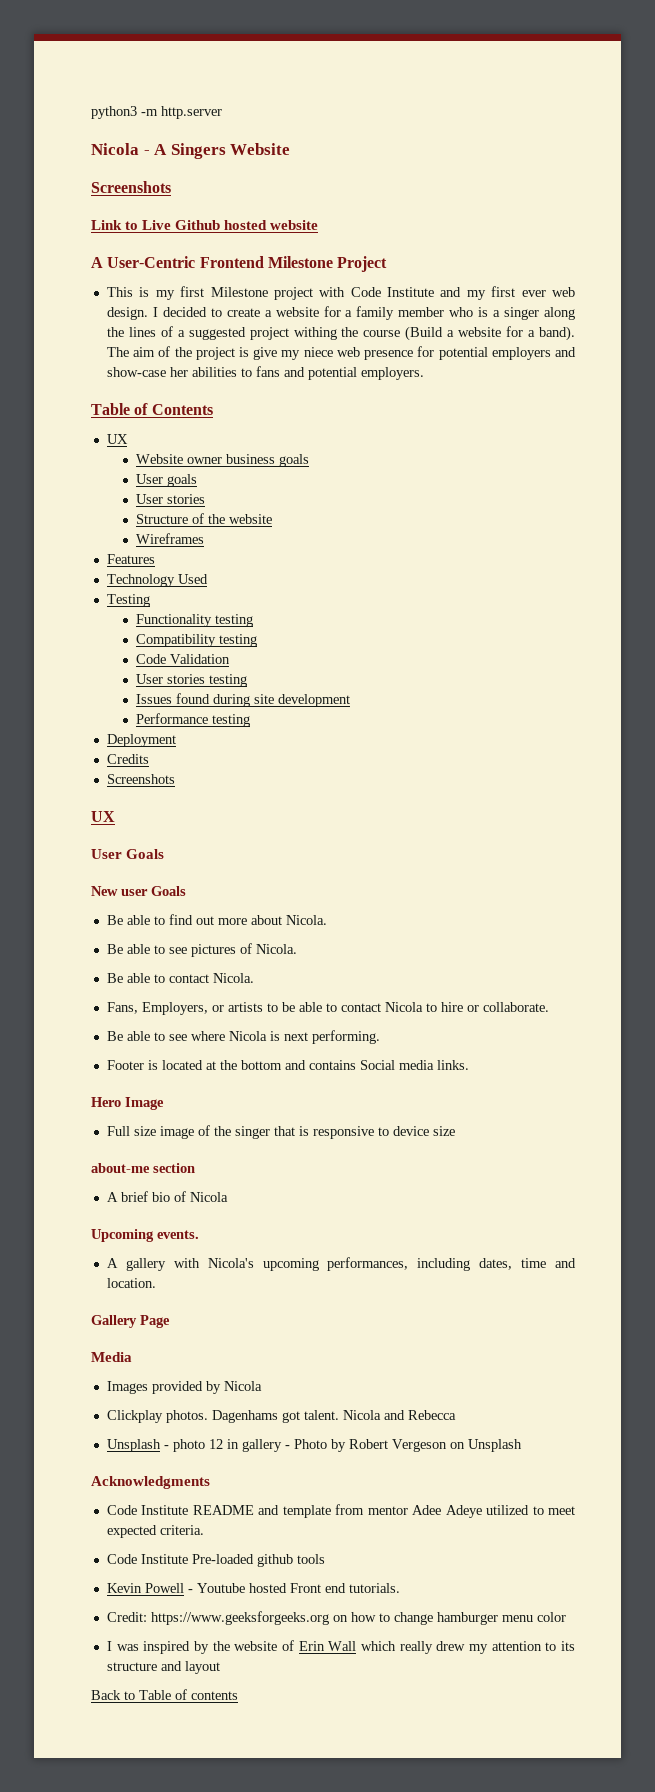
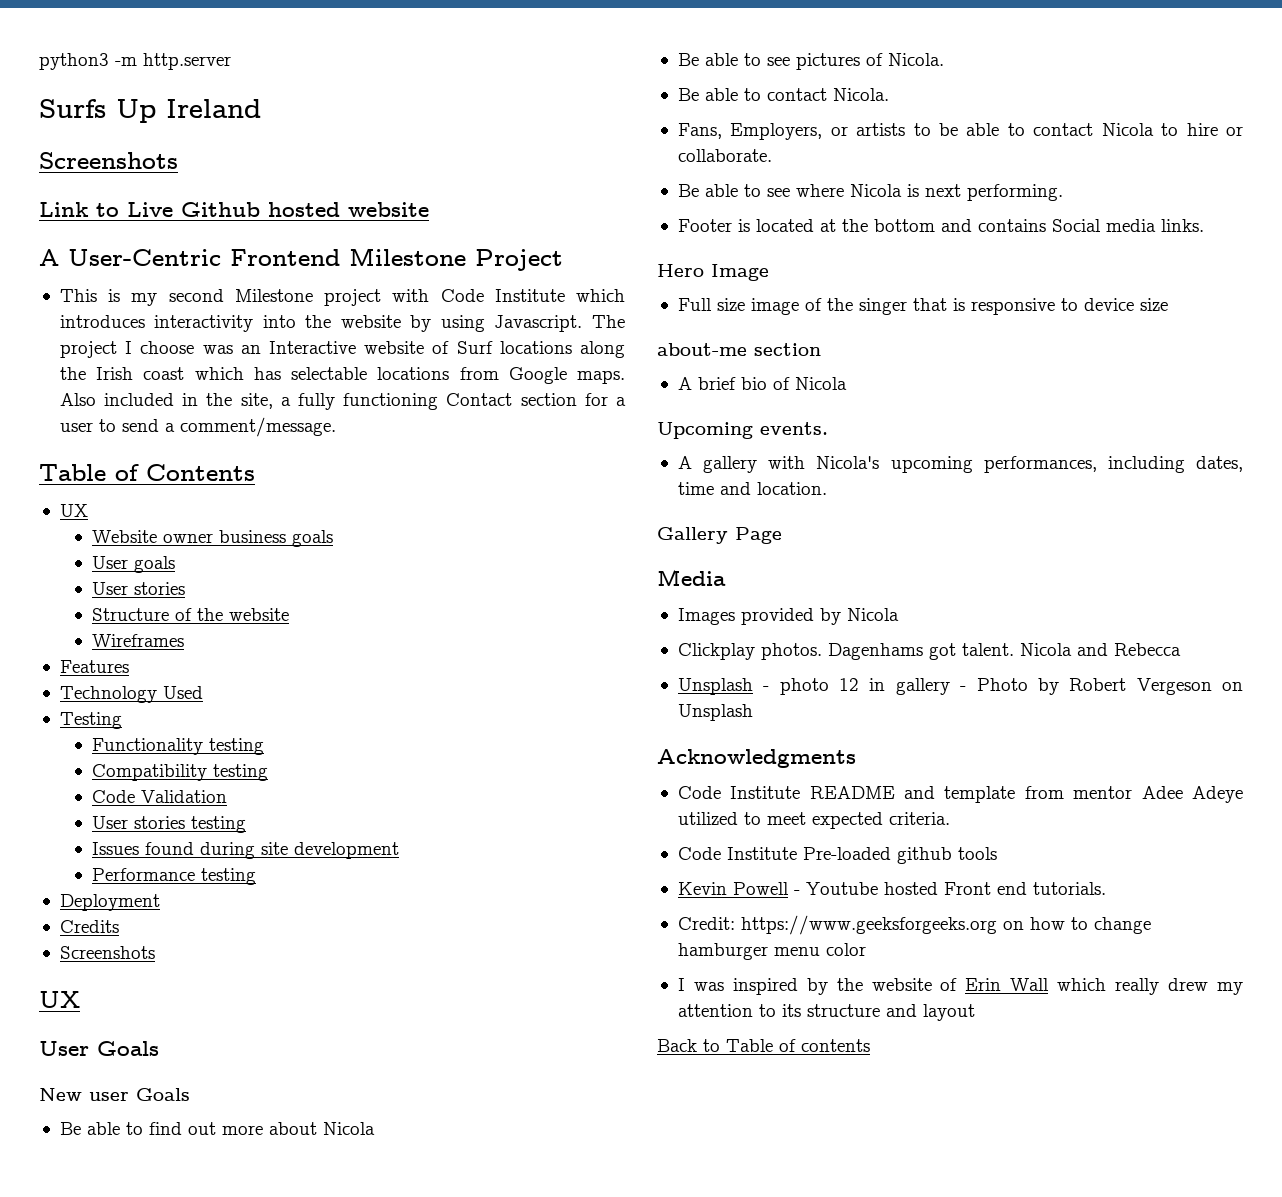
- Nicola - A Singers Website
+ Surfs Up Ireland
- This is my first Milestone project with Code Institute and my first ever web design. I decided to create a website for a family member who is a singer along the lines of a suggested project withing the course (Build a website for a band). The aim of the project is give my niece web presence for potential employers and show-case her abilities to fans and potential employers.
+ This is my second Milestone project with Code Institute which introduces interactivity into the website by using Javascript. The project I choose was an Interactive website of Surf locations along the Irish coast which has selectable locations from Google maps. Also included in the site, a fully functioning Contact section for a user to send a comment/message.
- Be able to find out more about Nicola.
+ Be able to find out more about Nicola

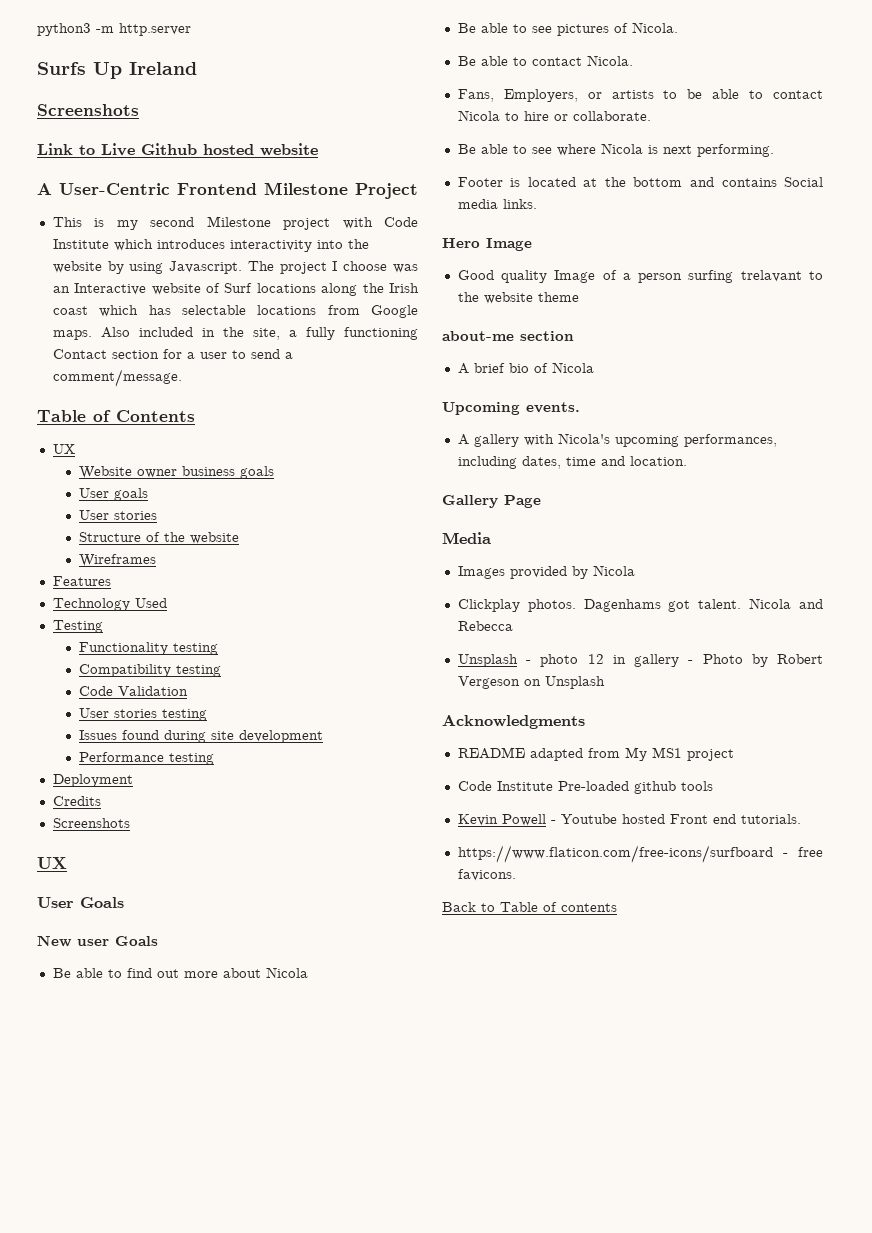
- Full size image of the singer that is responsive to device size
+ Good quality Image of a person surfing trelavant to the website theme
- Code Institute README and template from mentor Adee Adeye utilized to meet expected criteria.
+ README adapted from My MS1 project
- Credit: https://www.geeksforgeeks.org on how to change hamburger menu color
- I was inspired by the website of Erin Wall which really drew my attention to its structure and layout
+ https://www.flaticon.com/free-icons/surfboard - free favicons.

